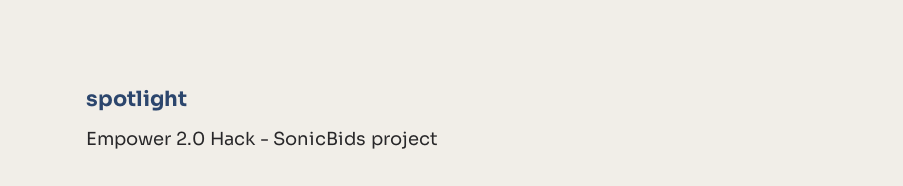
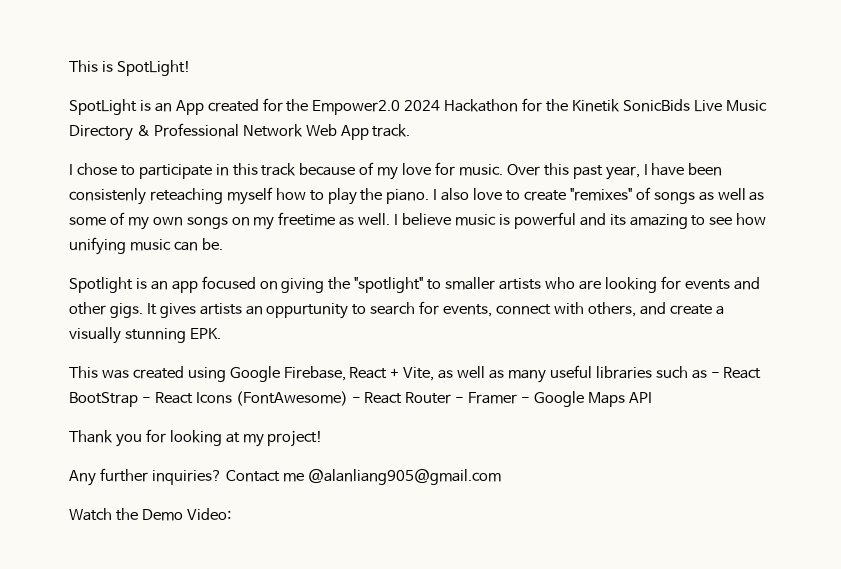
- spotlight
- Empower 2.0 Hack - SonicBids project
+ This is SpotLight!
+ SpotLight is an App created for the Empower2.0 2024 Hackathon for the Kinetik SonicBids Live Music Directory & Professional Network Web App track.
+ I chose to participate in this track because of my love for music. Over this past year, I have been consistenly reteaching myself how to play the piano. I also love to create "remixes" of songs as well as some of my own songs on my freetime as well. I believe music is powerful and its amazing to see how unifying music can be.
+ Spotlight is an app focused on giving the "spotlight" to smaller artists who are looking for events and other gigs. It gives artists an oppurtunity to search for events, connect with others, and create a visually stunning EPK.
+ This was created using Google Firebase, React + Vite, as well as many useful libraries such as - React BootStrap - React Icons (FontAwesome) - React Router - Framer - Google Maps API
+ Thank you for looking at my project!
+ Any further inquiries? Contact me @alanliang905@gmail.com
+ Watch the Demo Video:

